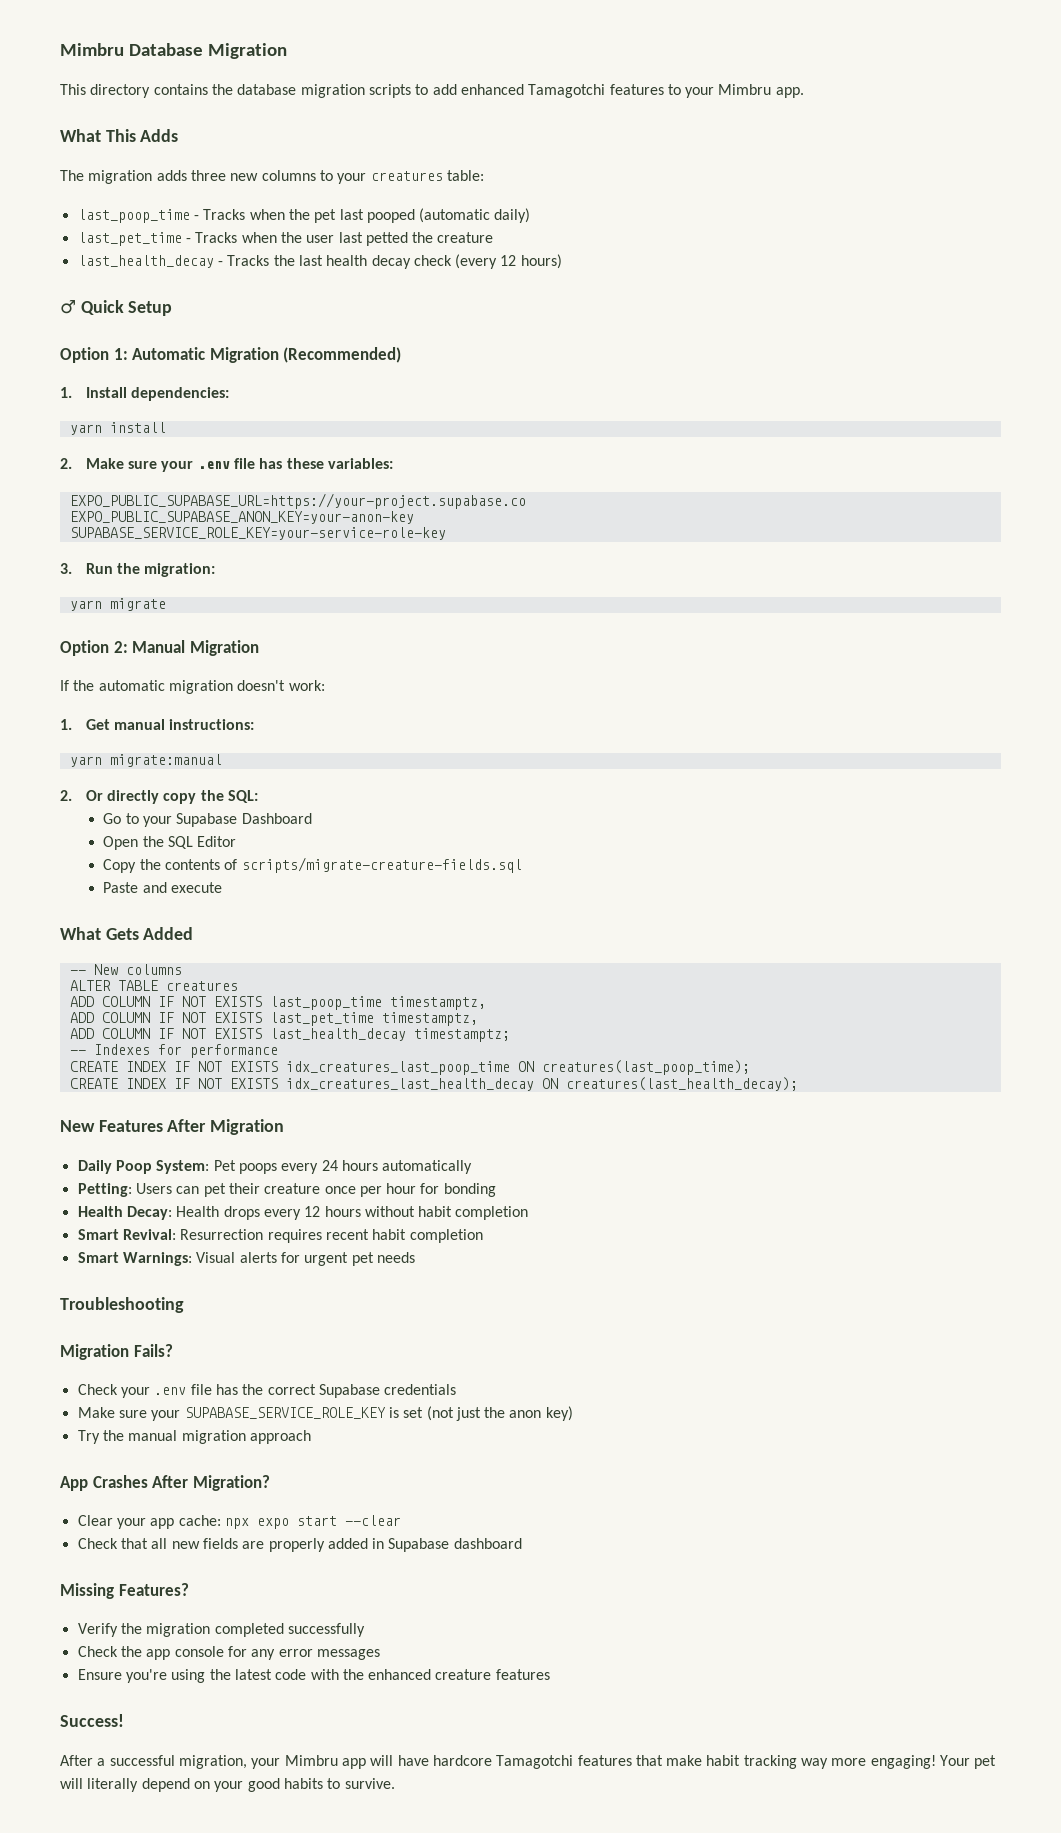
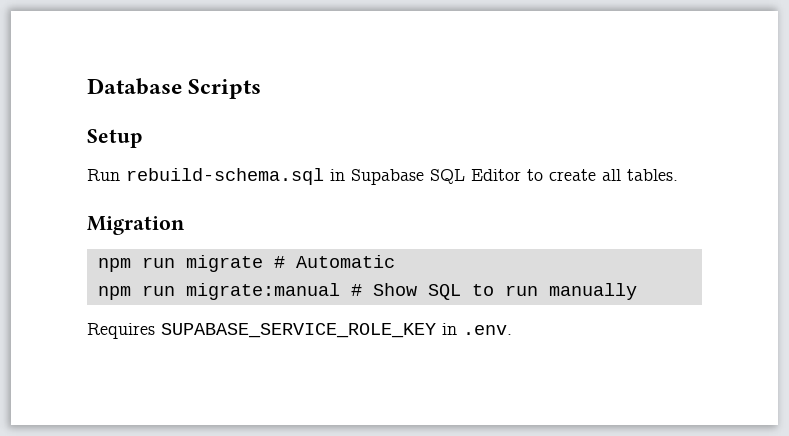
- Mimbru Database Migration
- This directory contains the database migration scripts to add enhanced Tamagotchi features to your Mimbru app.
- What This Adds
- The migration adds three new columns to your creatures table:
- last_poop_time - Tracks when the pet last pooped (automatic daily)
- last_pet_time - Tracks when the user last petted the creature
- last_health_decay - Tracks the last health decay check (every 12 hours)
- ♂ Quick Setup
- Option 1: Automatic Migration (Recommended)
- 1. Install dependencies:
- yarn install
- 2. Make sure your .env file has these variables:
- EXPO_PUBLIC_SUPABASE_URL=https://your-project.supabase.co
- EXPO_PUBLIC_SUPABASE_ANON_KEY=your-anon-key
- SUPABASE_SERVICE_ROLE_KEY=your-service-role-key
- 3. Run the migration:
- yarn migrate
- Option 2: Manual Migration
- If the automatic migration doesn't work:
- 1. Get manual instructions:
- yarn migrate:manual
- 2. Or directly copy the SQL:
- Go to your Supabase Dashboard
- Open the SQL Editor
- Copy the contents of scripts/migrate-creature-fields.sql
- Paste and execute
- What Gets Added
- -- New columns
- ALTER TABLE creatures
- ADD COLUMN IF NOT EXISTS last_poop_time timestamptz,
- ADD COLUMN IF NOT EXISTS last_pet_time timestamptz,
- ADD COLUMN IF NOT EXISTS last_health_decay timestamptz;
- -- Indexes for performance
- CREATE INDEX IF NOT EXISTS idx_creatures_last_poop_time ON creatures(last_poop_time);
- CREATE INDEX IF NOT EXISTS idx_creatures_last_health_decay ON creatures(last_health_decay);
- New Features After Migration
- Daily Poop System: Pet poops every 24 hours automatically
- Petting: Users can pet their creature once per hour for bonding
- Health Decay: Health drops every 12 hours without habit completion
- Smart Revival: Resurrection requires recent habit completion
- Smart Warnings: Visual alerts for urgent pet needs
- Troubleshooting
- Migration Fails?
- Check your .env file has the correct Supabase credentials
- Make sure your SUPABASE_SERVICE_ROLE_KEY is set (not just the anon key)
- Try the manual migration approach
- App Crashes After Migration?
- Clear your app cache: npx expo start --clear
- Check that all new fields are properly added in Supabase dashboard
- Missing Features?
- Verify the migration completed successfully
- Check the app console for any error messages
- Ensure you're using the latest code with the enhanced creature features
- Success!
- After a successful migration, your Mimbru app will have hardcore Tamagotchi features that make habit tracking way more engaging! Your pet will literally depend on your good habits to survive.
+ Database Scripts
+ Setup
+ Run rebuild-schema.sql in Supabase SQL Editor to create all tables.
+ Migration
+ npm run migrate # Automatic
+ npm run migrate:manual # Show SQL to run manually
+ Requires SUPABASE_SERVICE_ROLE_KEY in .env.

